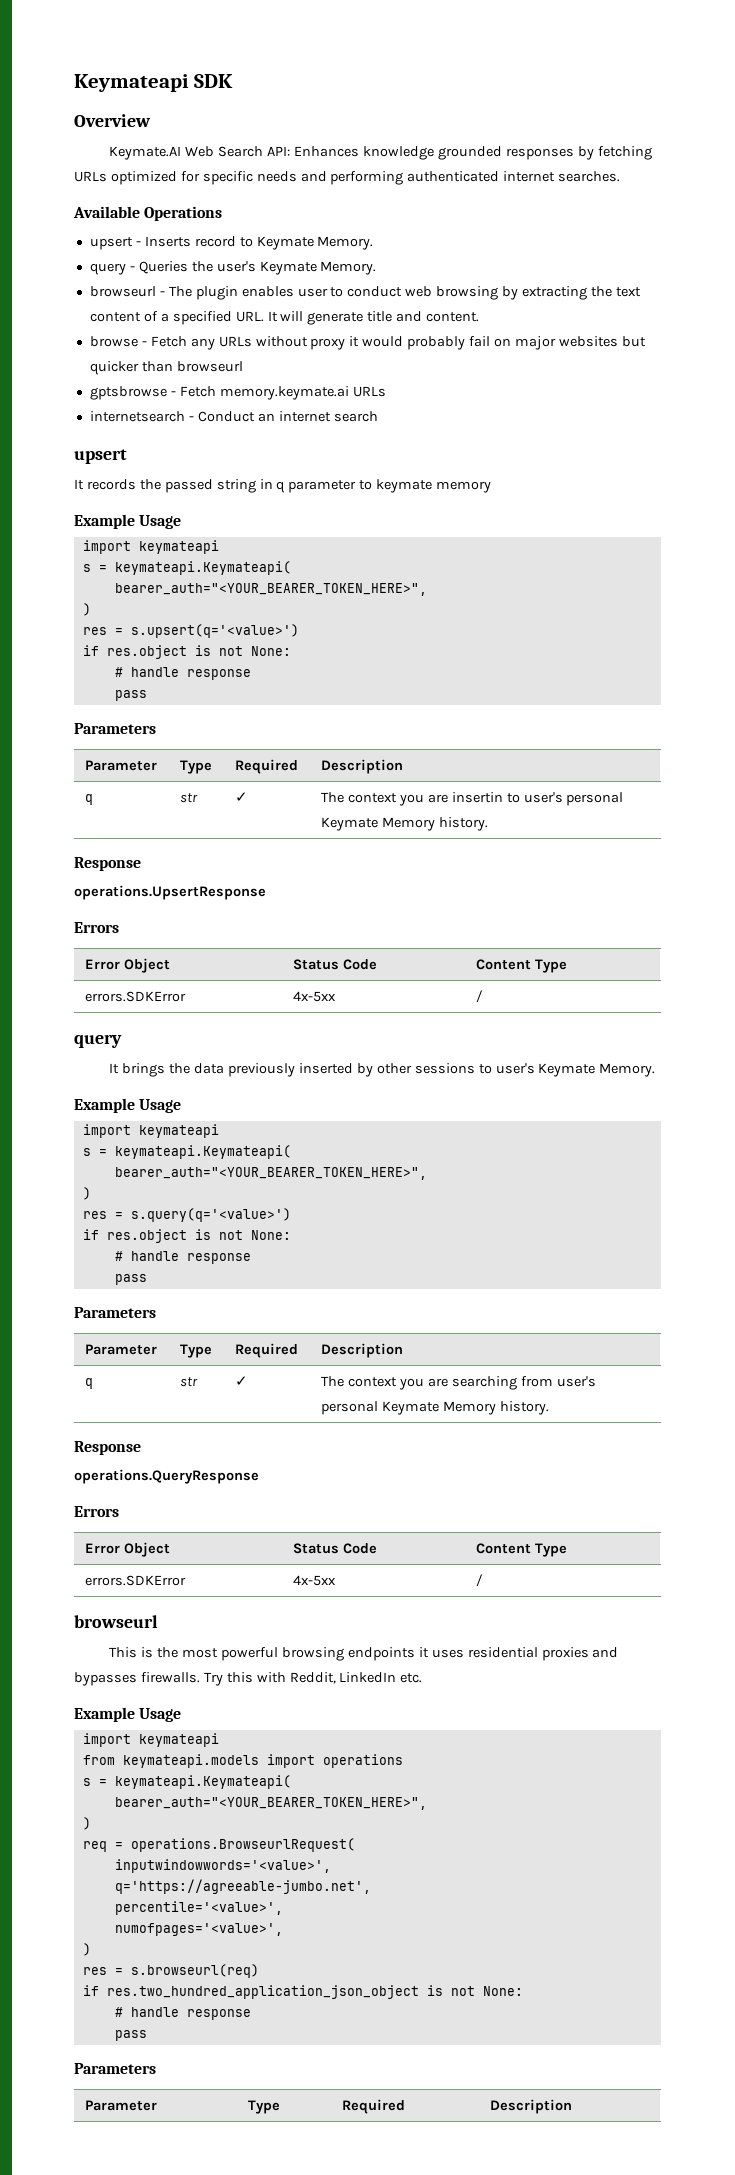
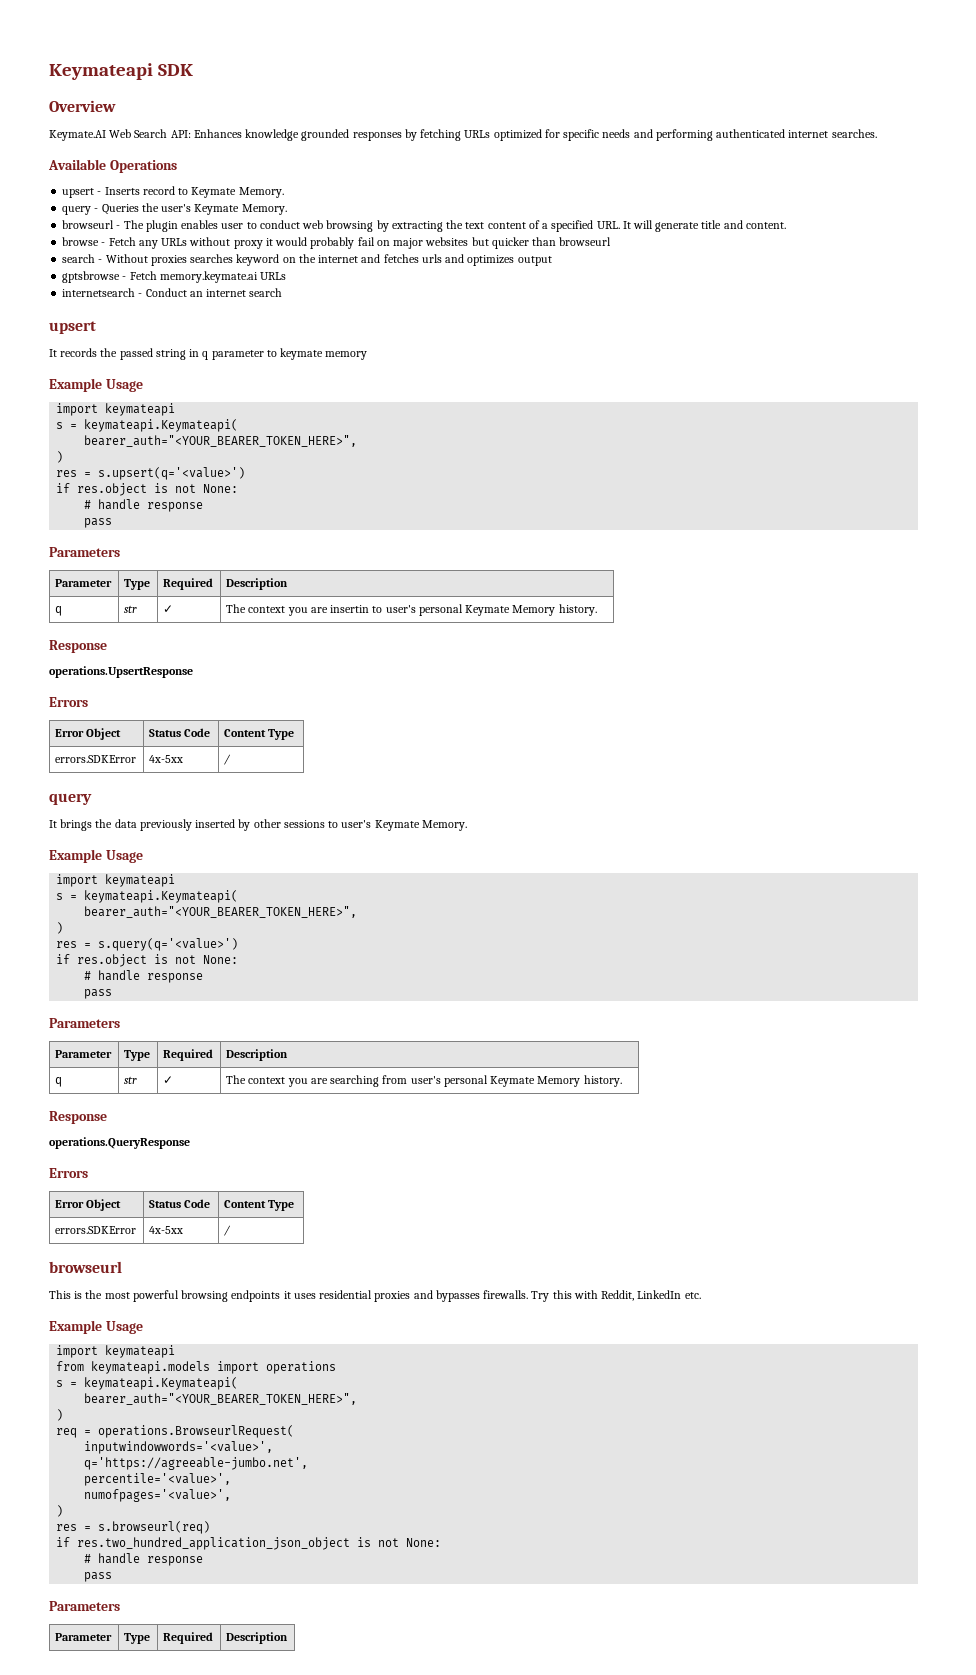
+ search - Without proxies searches keyword on the internet and fetches urls and optimizes output

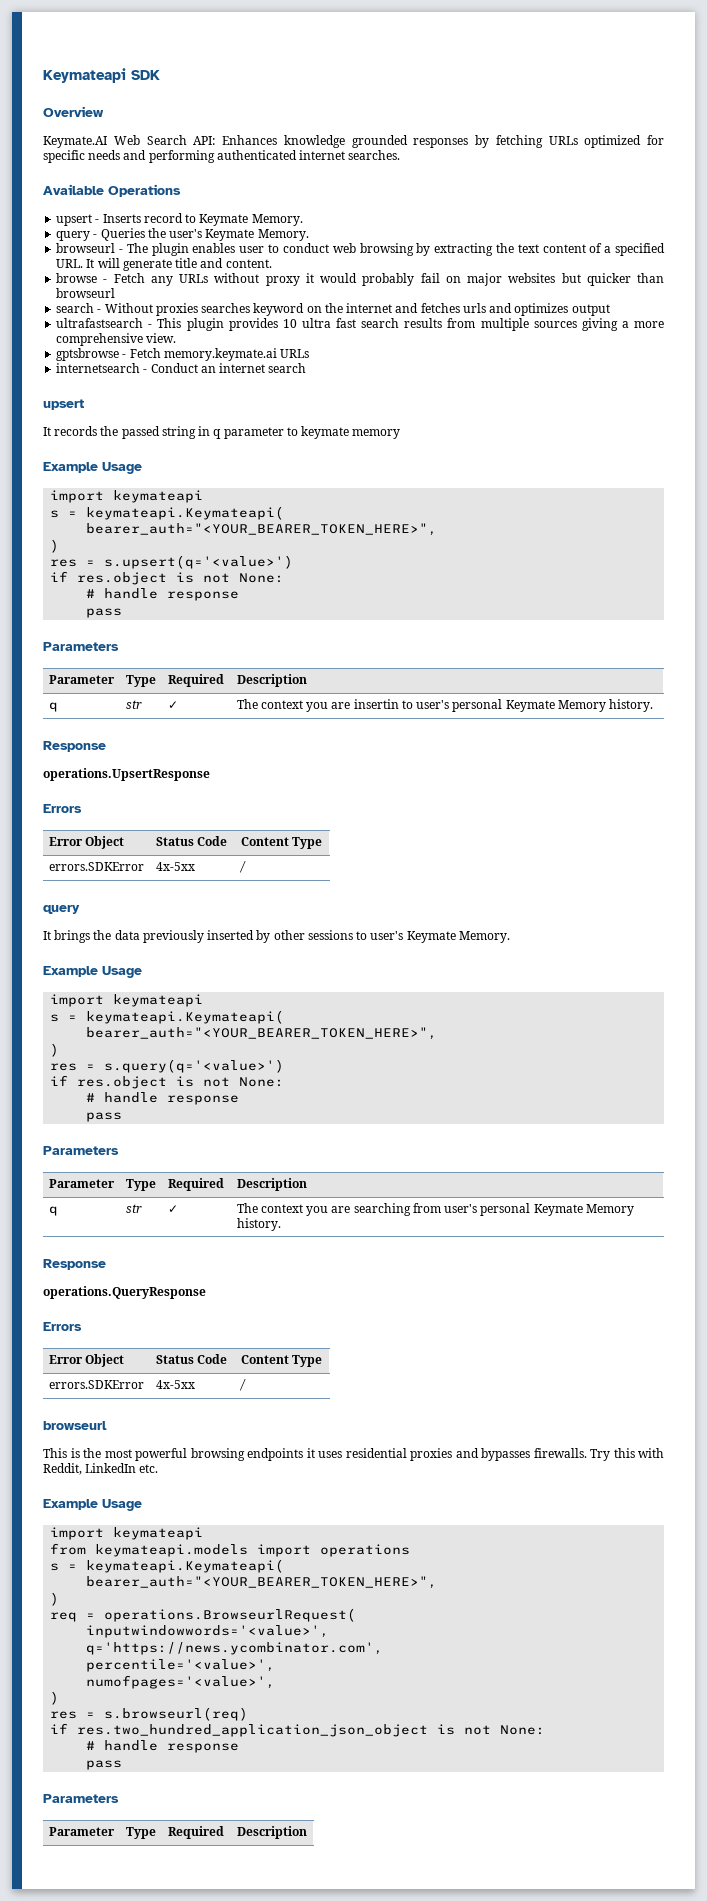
+ ultrafastsearch - This plugin provides 10 ultra fast search results from multiple sources giving a more comprehensive view.
- q='https://agreeable-jumbo.net',
+ q='https://news.ycombinator.com',

